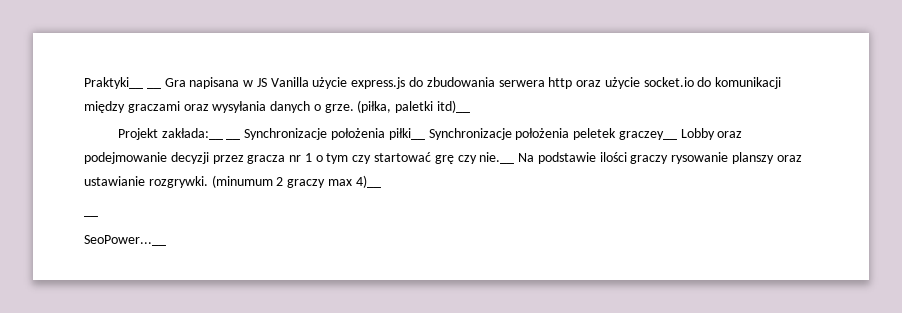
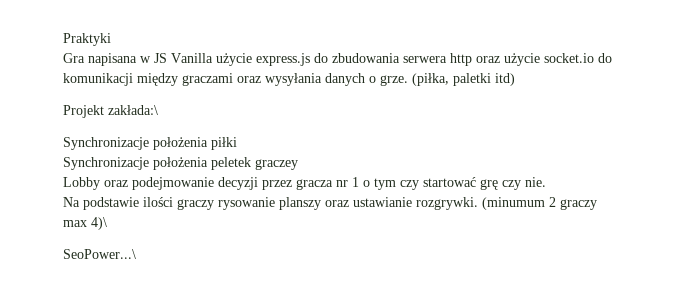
- Praktyki__ __ Gra napisana w JS Vanilla użycie express.js do zbudowania serwera http oraz użycie socket.io do komunikacji między graczami oraz wysyłania danych o grze.
+ Praktyki
+ Gra napisana w JS Vanilla użycie express.js do zbudowania serwera http oraz użycie socket.io do komunikacji między graczami oraz wysyłania danych o grze.
- (piłka, paletki itd)__
+ (piłka, paletki itd)
- Projekt zakłada:__ __ Synchronizacje położenia piłki__ Synchronizacje położenia peletek graczey__ Lobby oraz podejmowanie decyzji przez gracza nr 1 o tym czy startować grę czy nie.__ Na podstawie ilości graczy rysowanie planszy oraz ustawianie rozgrywki.
+ Projekt zakłada:\
+ Synchronizacje położenia piłki
+ Synchronizacje położenia peletek graczey
+ Lobby oraz podejmowanie decyzji przez gracza nr 1 o tym czy startować grę czy nie.
+ Na podstawie ilości graczy rysowanie planszy oraz ustawianie rozgrywki.
- (minumum 2 graczy max 4)__
- __
- SeoPower...__
+ (minumum 2 graczy max 4)\
+ SeoPower...\

